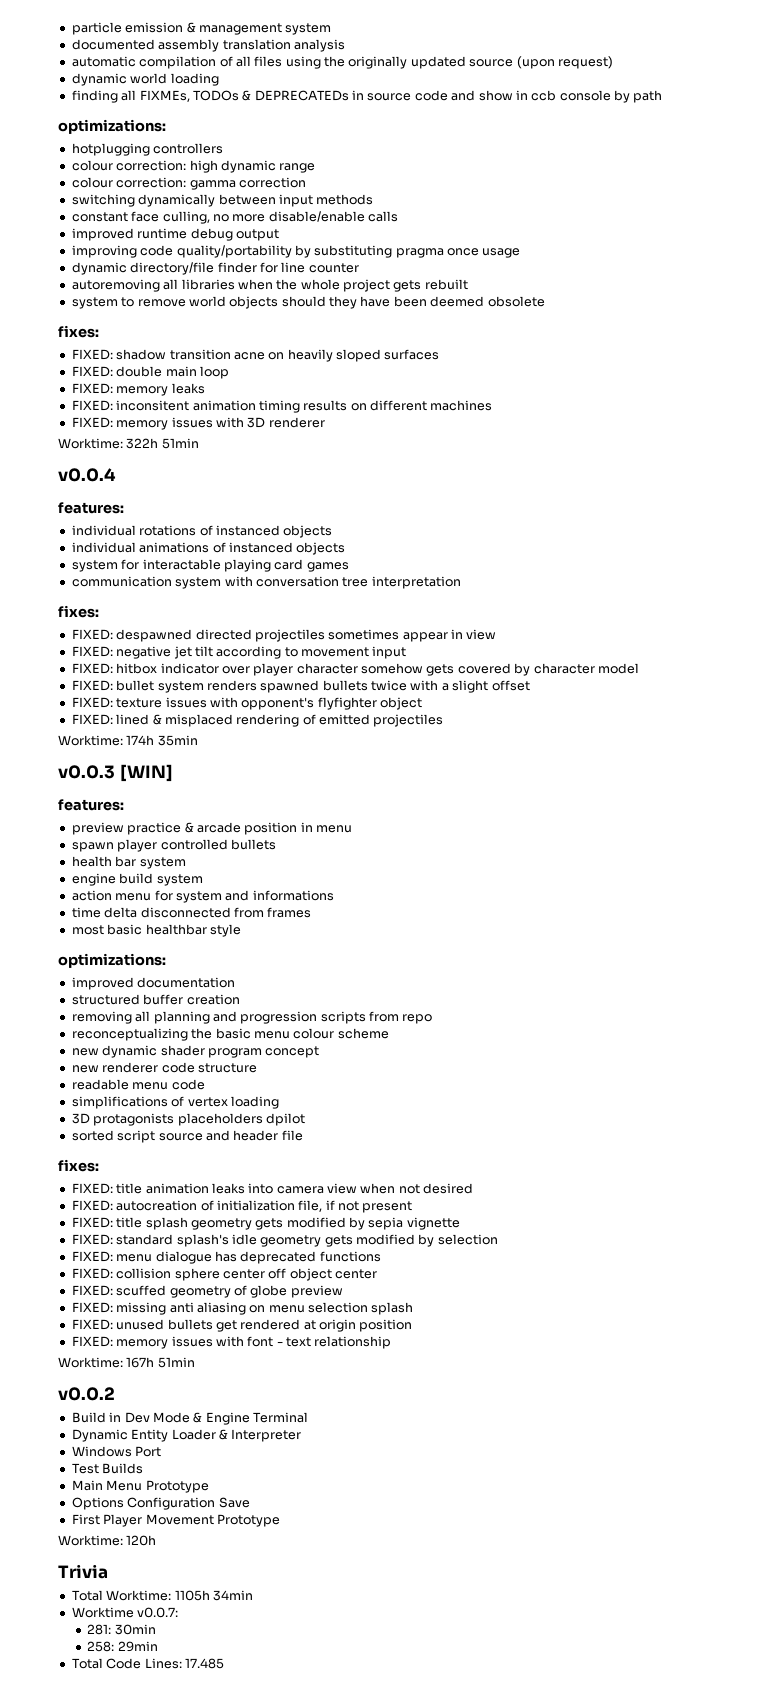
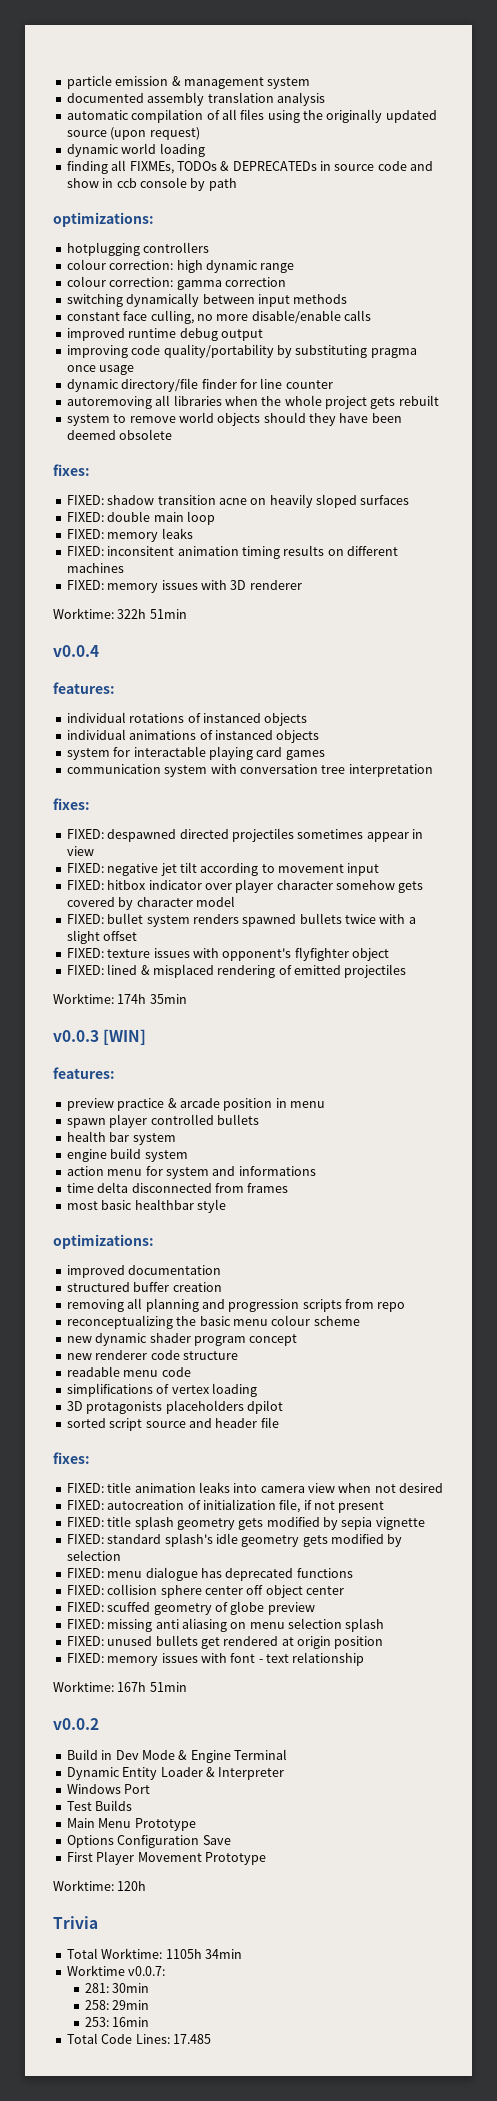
+ 253: 16min

